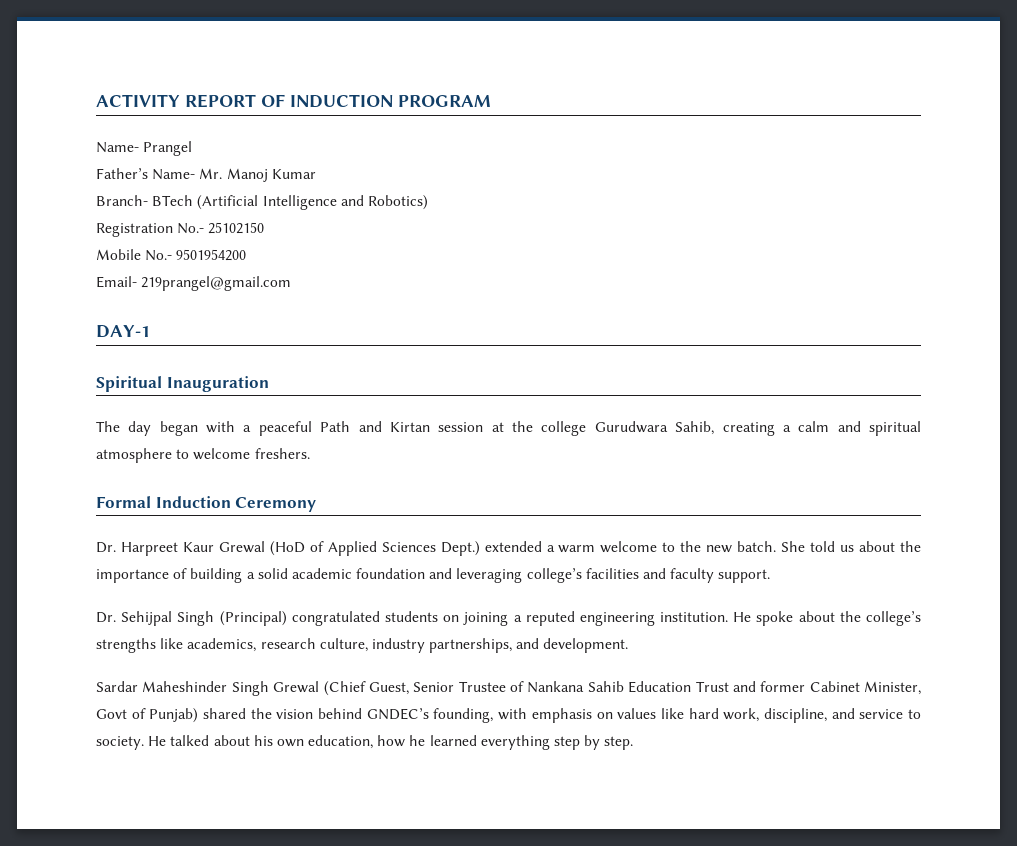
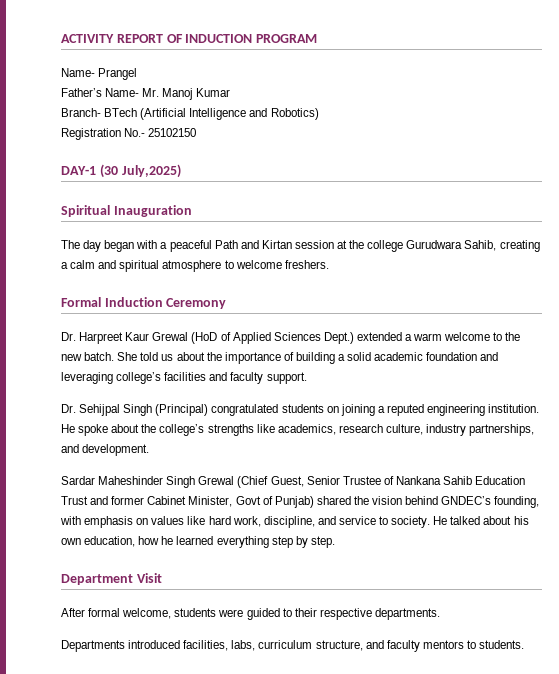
- Mobile No.- 9501954200
- Email- 219prangel@gmail.com
- DAY-1
+ DAY-1 (30 July,2025)
+ Department Visit
+ After formal welcome, students were guided to their respective departments.
+ Departments introduced facilities, labs, curriculum structure, and faculty mentors to students.

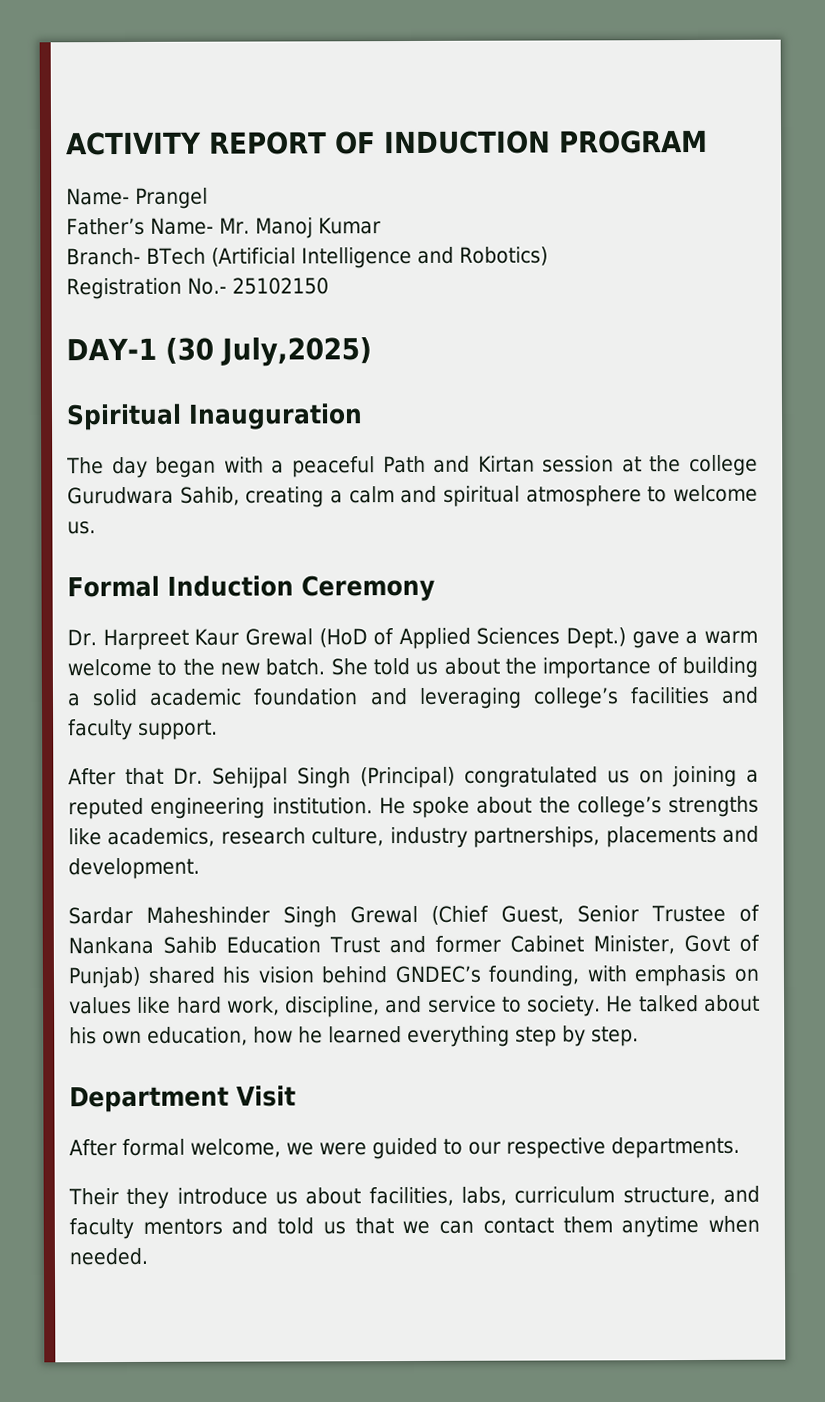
- The day began with a peaceful Path and Kirtan session at the college Gurudwara Sahib, creating a calm and spiritual atmosphere to welcome freshers.
+ The day began with a peaceful Path and Kirtan session at the college Gurudwara Sahib, creating a calm and spiritual atmosphere to welcome us.
- Dr. Harpreet Kaur Grewal (HoD of Applied Sciences Dept.) extended a warm welcome to the new batch.
+ Dr. Harpreet Kaur Grewal (HoD of Applied Sciences Dept.) gave a warm welcome to the new batch.
- Dr. Sehijpal Singh (Principal) congratulated students on joining a reputed engineering institution.
+ After that Dr. Sehijpal Singh (Principal) congratulated us on joining a reputed engineering institution.
- He spoke about the college’s strengths like academics, research culture, industry partnerships, and development.
+ He spoke about the college’s strengths like academics, research culture, industry partnerships, placements and development.
- Sardar Maheshinder Singh Grewal (Chief Guest, Senior Trustee of Nankana Sahib Education Trust and former Cabinet Minister, Govt of Punjab) shared the vision behind GNDEC’s founding, with emphasis on values like hard work, discipline, and service to society.
+ Sardar Maheshinder Singh Grewal (Chief Guest, Senior Trustee of Nankana Sahib Education Trust and former Cabinet Minister, Govt of Punjab) shared his vision behind GNDEC’s founding, with emphasis on values like hard work, discipline, and service to society.
- After formal welcome, students were guided to their respective departments.
+ After formal welcome, we were guided to our respective departments.
- Departments introduced facilities, labs, curriculum structure, and faculty mentors to students.
+ Their they introduce us about facilities, labs, curriculum structure, and faculty mentors and told us that we can contact them anytime when needed.

